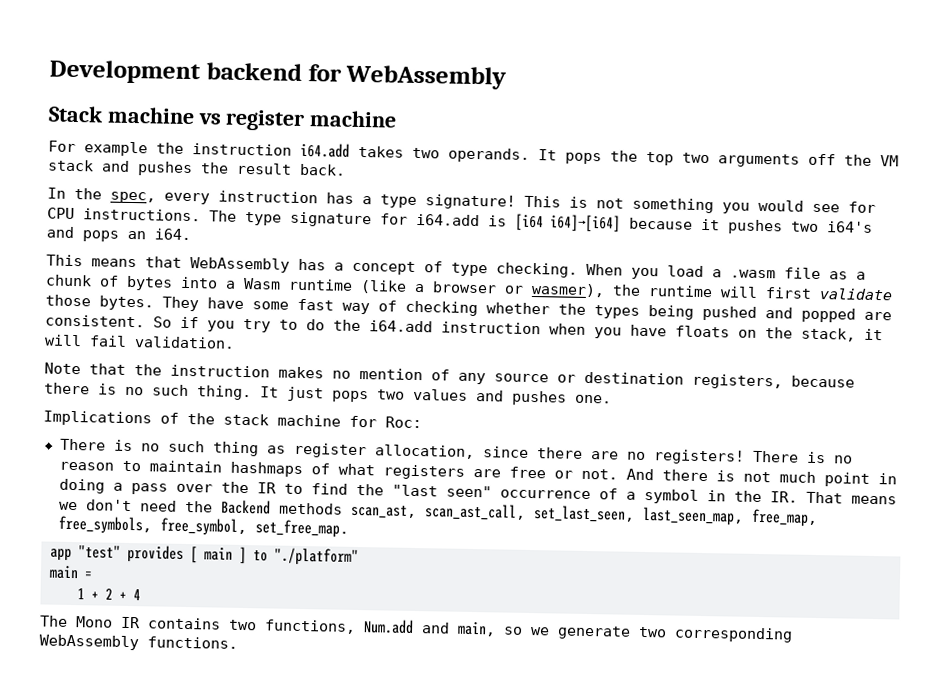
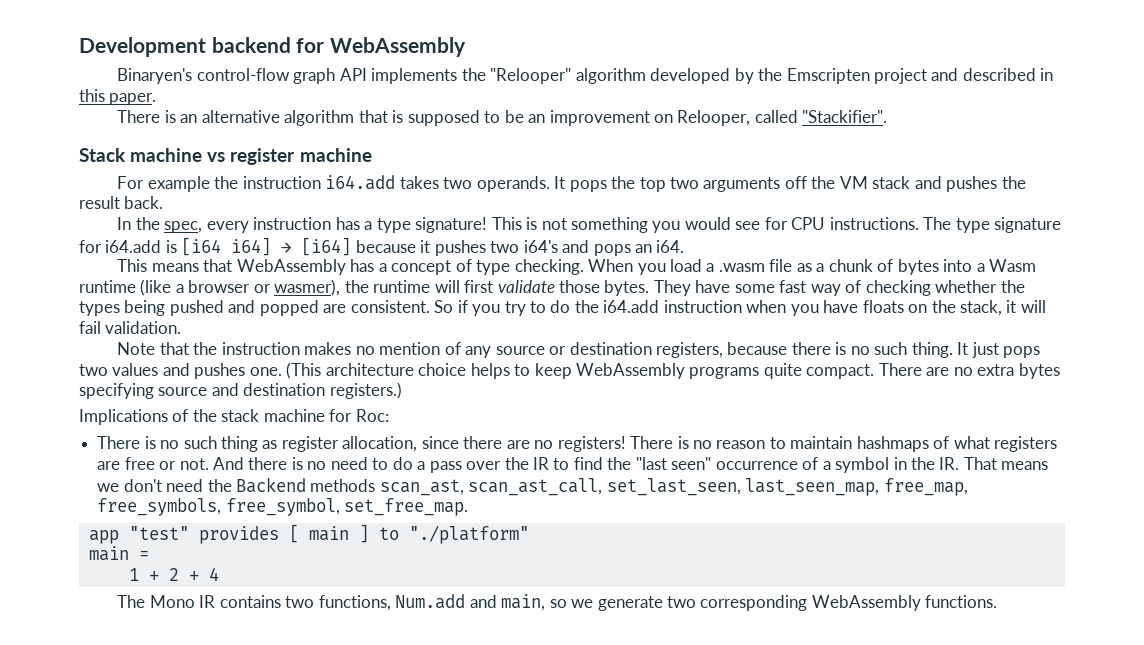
+ Binaryen's control-flow graph API implements the "Relooper" algorithm developed by the Emscripten project and described in this paper.
+ There is an alternative algorithm that is supposed to be an improvement on Relooper, called "Stackifier".
- The type signature for i64.add is [i64 i64]→[i64] because it pushes two i64's and pops an i64.
+ The type signature for i64.add is [i64 i64] → [i64] because it pushes two i64's and pops an i64.
+ (This architecture choice helps to keep WebAssembly programs quite compact. There are no extra bytes specifying source and destination registers.)
- And there is not much point in doing a pass over the IR to find the "last seen" occurrence of a symbol in the IR. That means we don't need the Backend methods scan_ast, scan_ast_call, set_last_seen, last_seen_map, free_map, free_symbols, free_symbol, set_free_map.
+ And there is no need to do a pass over the IR to find the "last seen" occurrence of a symbol in the IR. That means we don't need the Backend methods scan_ast, scan_ast_call, set_last_seen, last_seen_map, free_map, free_symbols, free_symbol, set_free_map.

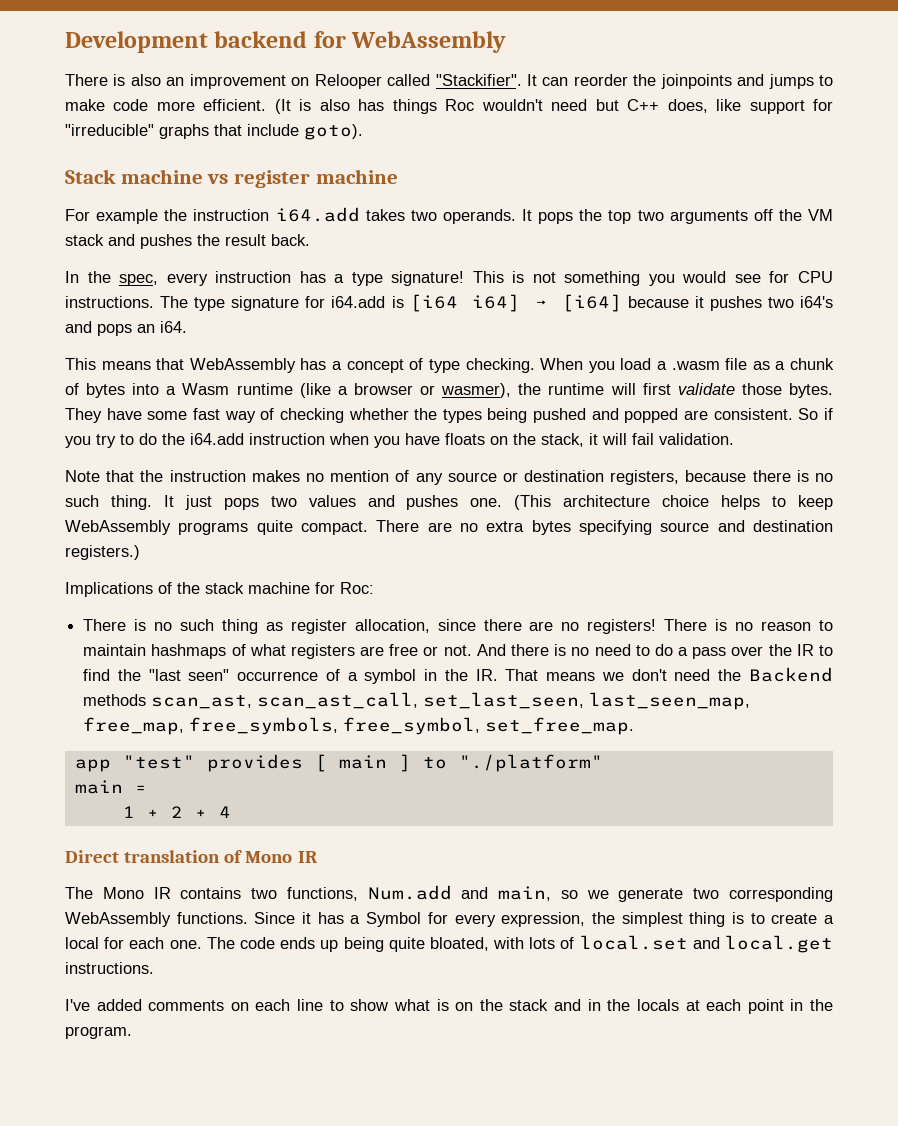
- Binaryen's control-flow graph API implements the "Relooper" algorithm developed by the Emscripten project and described in this paper.
- There is an alternative algorithm that is supposed to be an improvement on Relooper, called "Stackifier".
+ There is also an improvement on Relooper called "Stackifier". It can reorder the joinpoints and jumps to make code more efficient. (It is also has things Roc wouldn't need but C++ does, like support for "irreducible" graphs that include goto).
+ Direct translation of Mono IR
+ Since it has a Symbol for every expression, the simplest thing is to create a local for each one. The code ends up being quite bloated, with lots of local.set and local.get instructions.
+ I've added comments on each line to show what is on the stack and in the locals at each point in the program.

